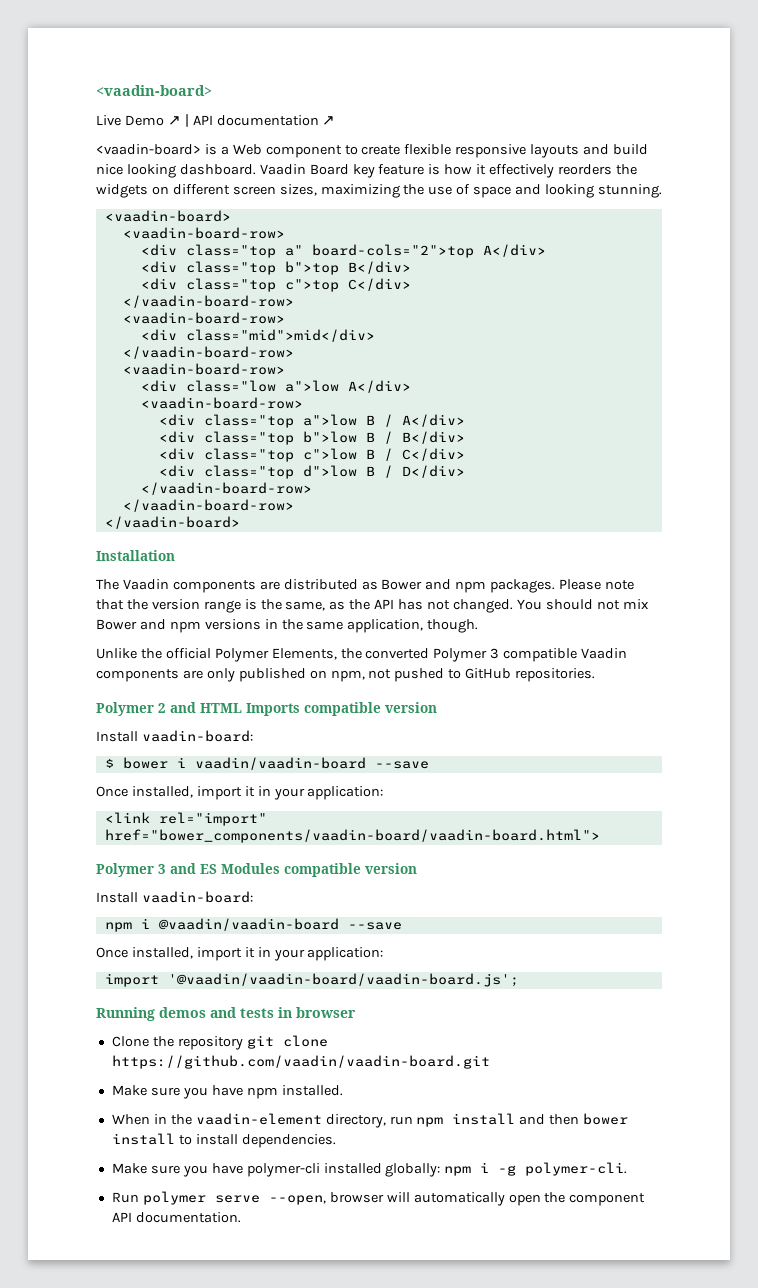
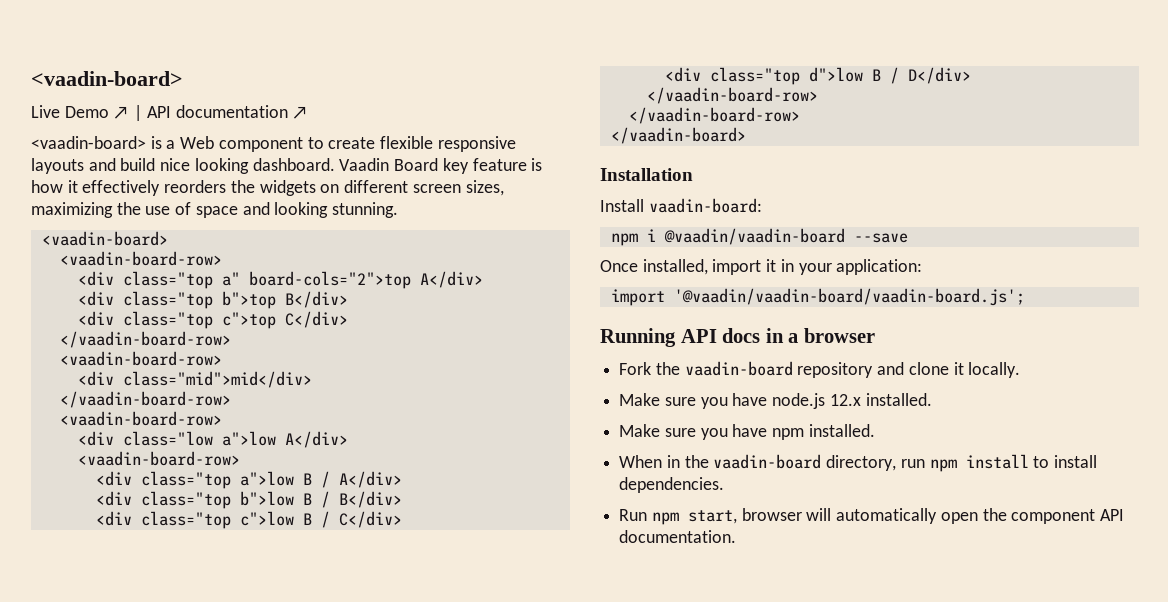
- The Vaadin components are distributed as Bower and npm packages. Please note that the version range is the same, as the API has not changed. You should not mix Bower and npm versions in the same application, though.
- Unlike the official Polymer Elements, the converted Polymer 3 compatible Vaadin components are only published on npm, not pushed to GitHub repositories.
- Polymer 2 and HTML Imports compatible version
- Install vaadin-board:
- $ bower i vaadin/vaadin-board --save
- Once installed, import it in your application:
- <link rel="import" href="bower_components/vaadin-board/vaadin-board.html">
- Polymer 3 and ES Modules compatible version
- Running demos and tests in browser
- Clone the repository git clone https://github.com/vaadin/vaadin-board.git
+ Running API docs in a browser
+ Fork the vaadin-board repository and clone it locally.
+ Make sure you have node.js 12.x installed.
- When in the vaadin-element directory, run npm install and then bower install to install dependencies.
+ When in the vaadin-board directory, run npm install to install dependencies.
- Make sure you have polymer-cli installed globally: npm i -g polymer-cli.
- Run polymer serve --open, browser will automatically open the component API documentation.
+ Run npm start, browser will automatically open the component API documentation.

